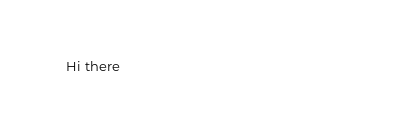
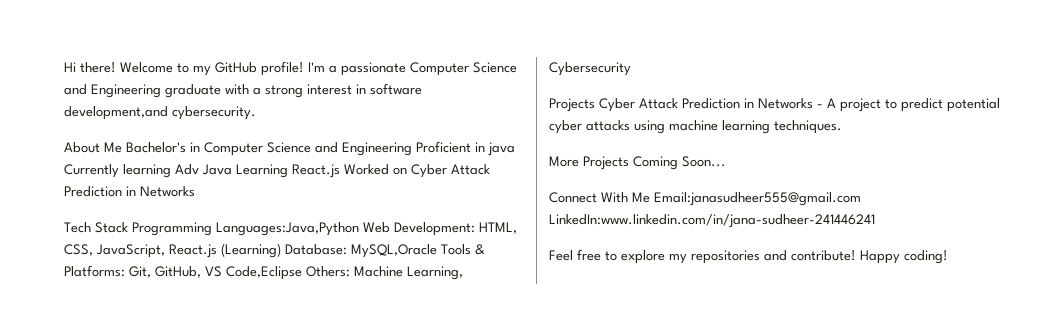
- Hi there
+ Hi there! Welcome to my GitHub profile! I'm a passionate Computer Science and Engineering graduate with a strong interest in software development,and cybersecurity.
+ About Me Bachelor's in Computer Science and Engineering Proficient in java Currently learning Adv Java Learning React.js Worked on Cyber Attack Prediction in Networks
+ Tech Stack Programming Languages:Java,Python Web Development: HTML, CSS, JavaScript, React.js (Learning) Database: MySQL,Oracle Tools & Platforms: Git, GitHub, VS Code,Eclipse Others: Machine Learning, Cybersecurity
+ Projects Cyber Attack Prediction in Networks - A project to predict potential cyber attacks using machine learning techniques.
+ More Projects Coming Soon...
+ Connect With Me Email:janasudheer555@gmail.com LinkedIn:www.linkedin.com/in/jana-sudheer-241446241
+ Feel free to explore my repositories and contribute! Happy coding!

